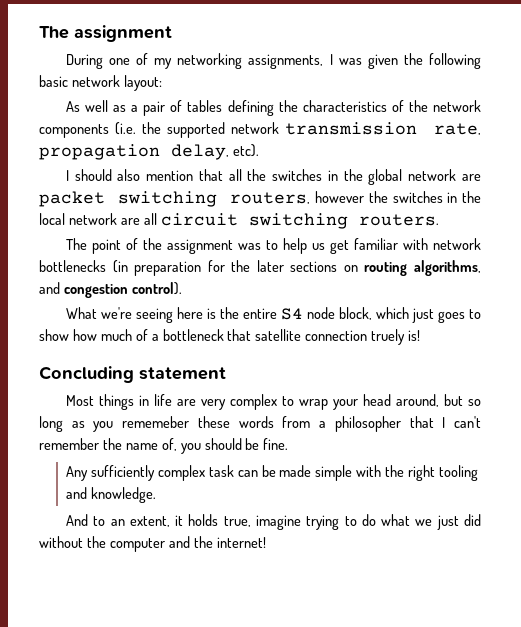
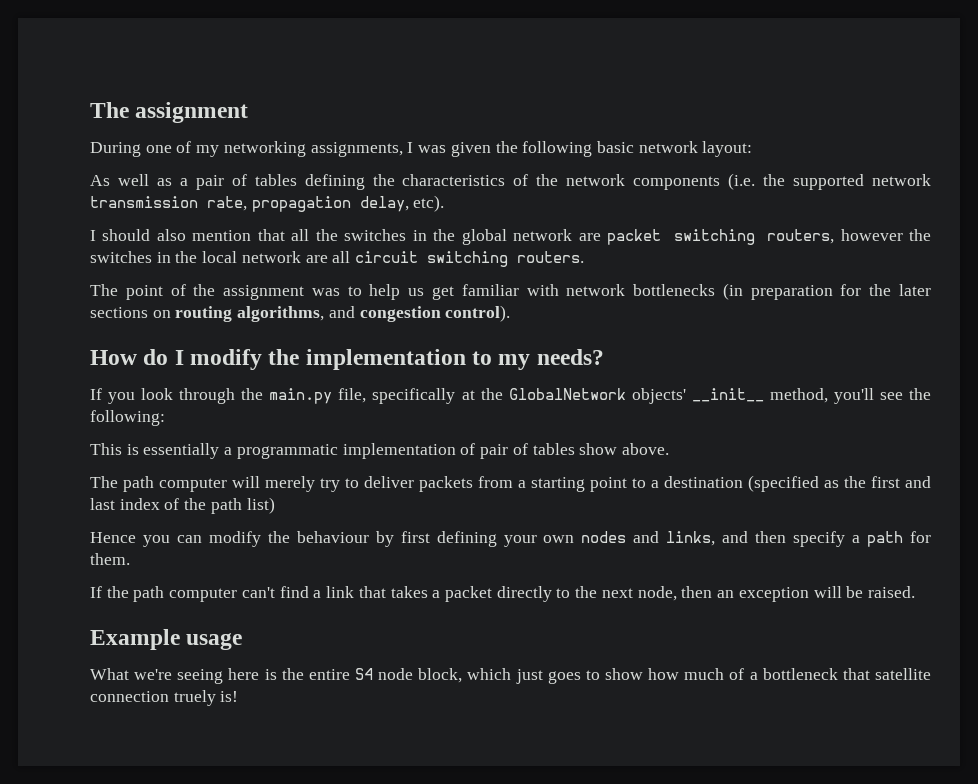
+ How do I modify the implementation to my needs?
+ If you look through the main.py file, specifically at the GlobalNetwork objects' __init__ method, you'll see the following:
+ This is essentially a programmatic implementation of pair of tables show above.
+ The path computer will merely try to deliver packets from a starting point to a destination (specified as the first and last index of the path list)
+ Hence you can modify the behaviour by first defining your own nodes and links, and then specify a path for them.
+ If the path computer can't find a link that takes a packet directly to the next node, then an exception will be raised.
+ Example usage
- Concluding statement
- Most things in life are very complex to wrap your head around, but so long as you rememeber these words from a philosopher that I can't remember the name of, you should be fine.
- Any sufficiently complex task can be made simple with the right tooling and knowledge.
- And to an extent, it holds true, imagine trying to do what we just did without the computer and the internet!

